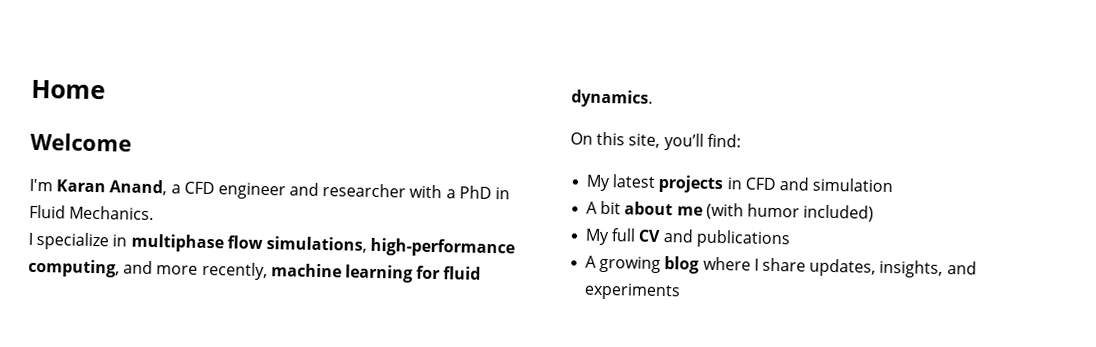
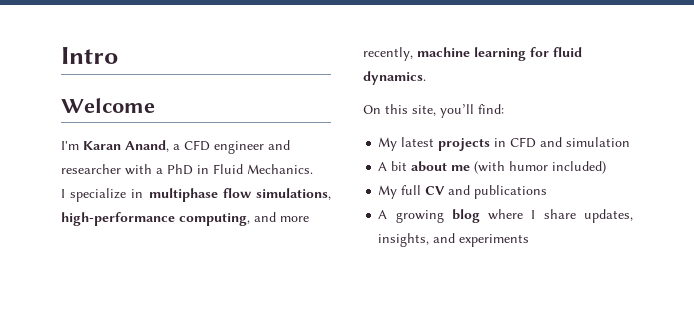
- Home
+ Intro

